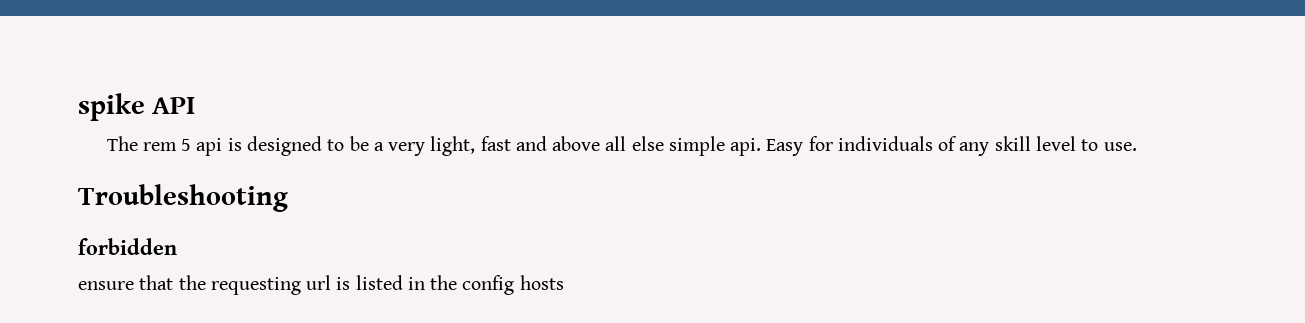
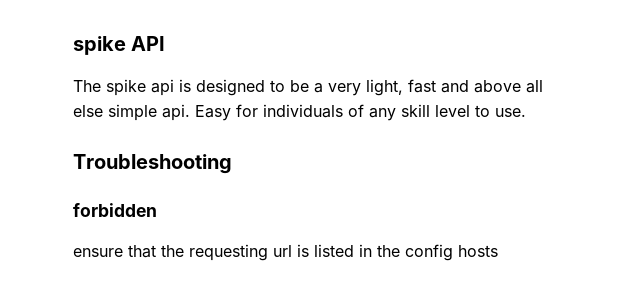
- The rem 5 api is designed to be a very light, fast and above all else simple api.
+ The spike api is designed to be a very light, fast and above all else simple api.

